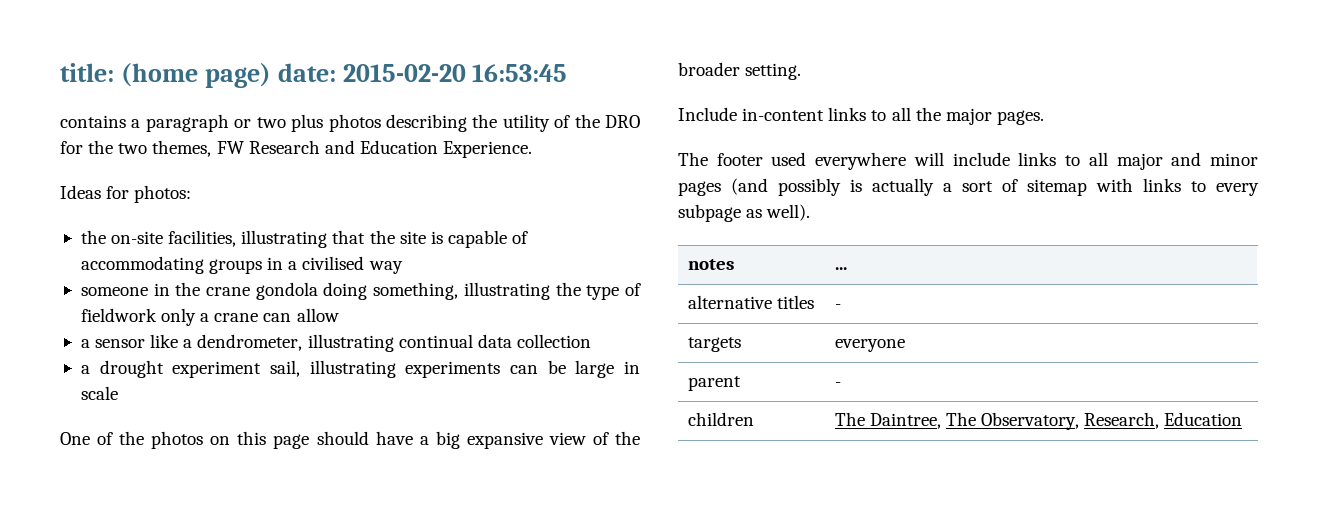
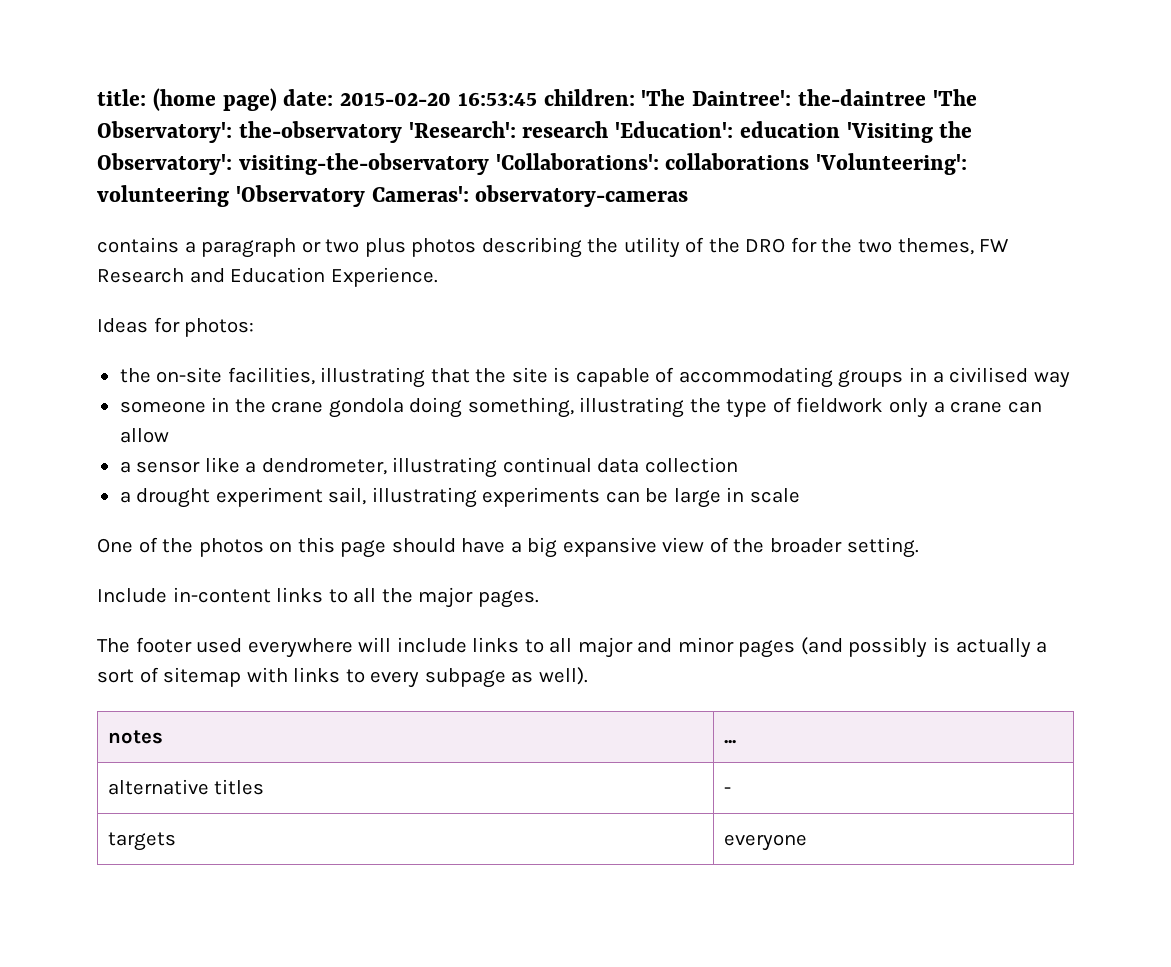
- title: (home page) date: 2015-02-20 16:53:45
+ title: (home page) date: 2015-02-20 16:53:45 children: 'The Daintree': the-daintree 'The Observatory': the-observatory 'Research': research 'Education': education 'Visiting the Observatory': visiting-the-observatory 'Collaborations': collaborations 'Volunteering': volunteering 'Observatory Cameras': observatory-cameras
- parent | -
- children | The Daintree, The Observatory, Research, Education

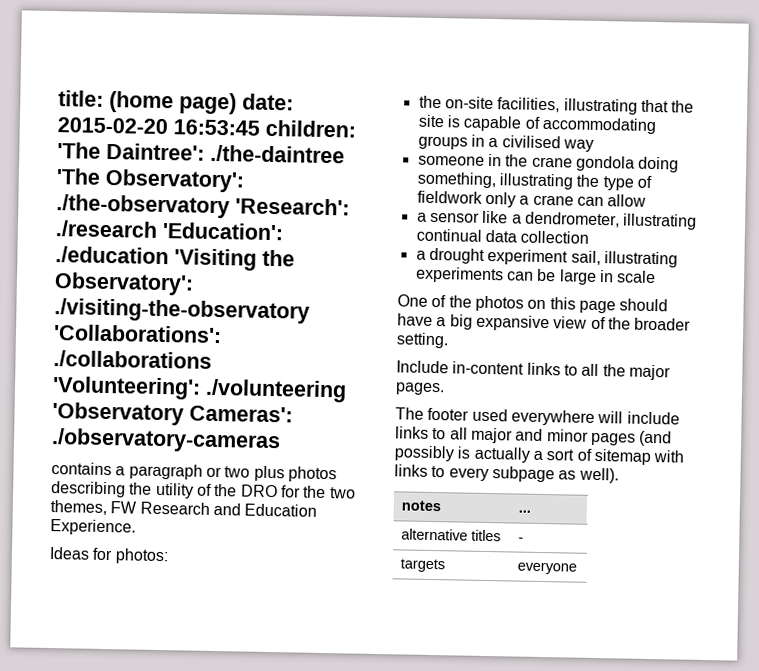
- title: (home page) date: 2015-02-20 16:53:45 children: 'The Daintree': the-daintree 'The Observatory': the-observatory 'Research': research 'Education': education 'Visiting the Observatory': visiting-the-observatory 'Collaborations': collaborations 'Volunteering': volunteering 'Observatory Cameras': observatory-cameras
+ title: (home page) date: 2015-02-20 16:53:45 children: 'The Daintree': ./the-daintree 'The Observatory': ./the-observatory 'Research': ./research 'Education': ./education 'Visiting the Observatory': ./visiting-the-observatory 'Collaborations': ./collaborations 'Volunteering': ./volunteering 'Observatory Cameras': ./observatory-cameras

